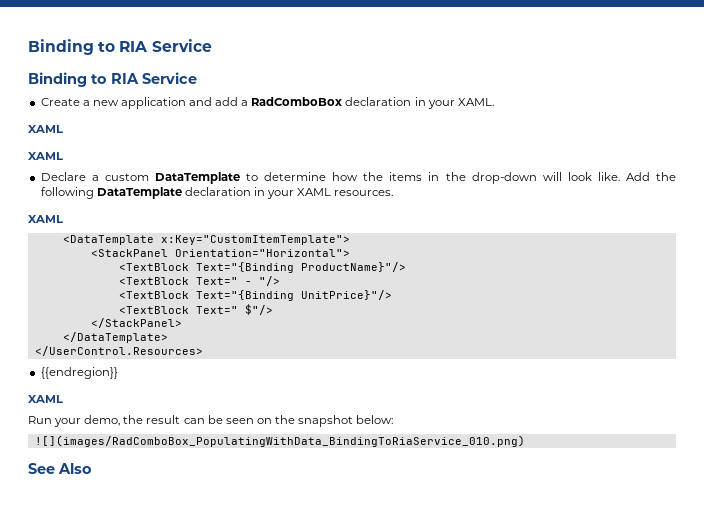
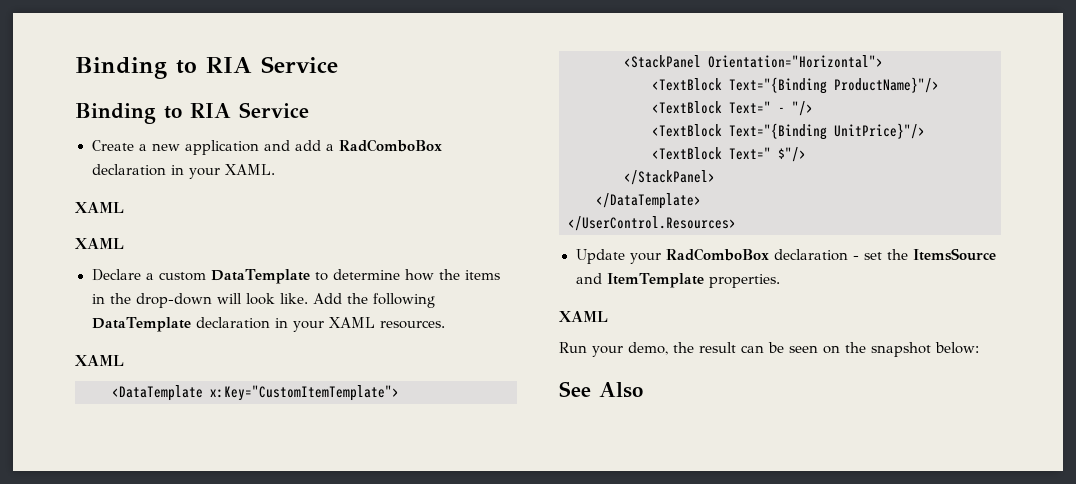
- {{endregion}}
+ Update your RadComboBox declaration - set the ItemsSource and ItemTemplate properties.
- ![](images/RadComboBox_PopulatingWithData_BindingToRiaService_010.png)

